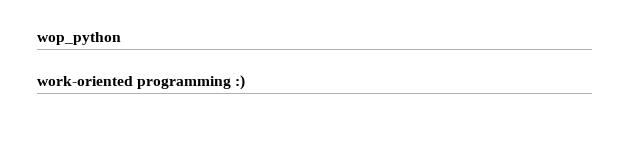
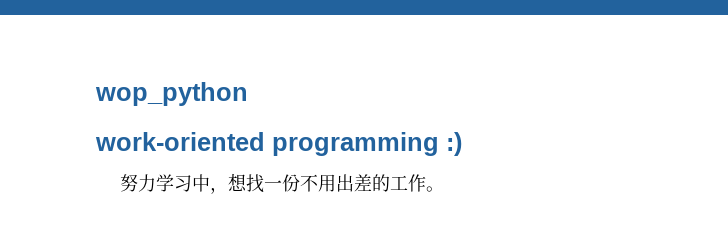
+ 努力学习中，想找一份不用出差的工作。

